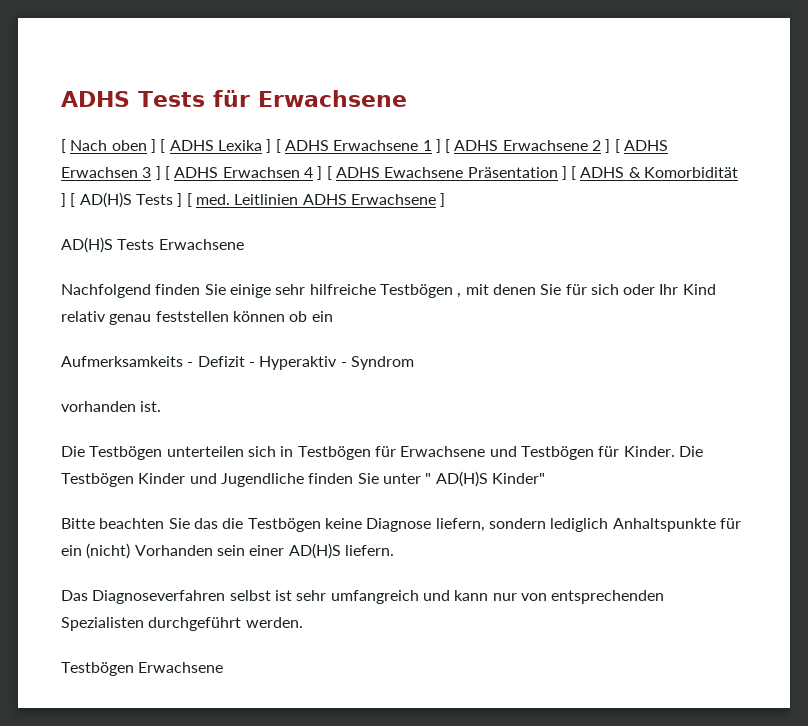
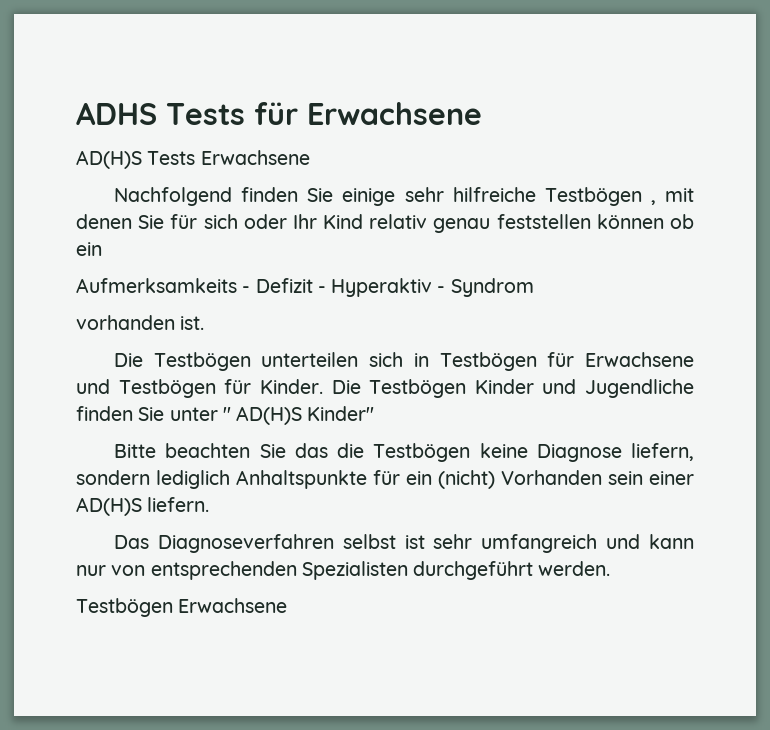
- [ Nach oben ] [ ADHS Lexika ] [ ADHS Erwachsene 1 ] [ ADHS Erwachsene 2 ] [ ADHS Erwachsen 3 ] [ ADHS Erwachsen 4 ] [ ADHS Ewachsene Präsentation ] [ ADHS & Komorbidität ] [ AD(H)S Tests ] [ med. Leitlinien ADHS Erwachsene ]

